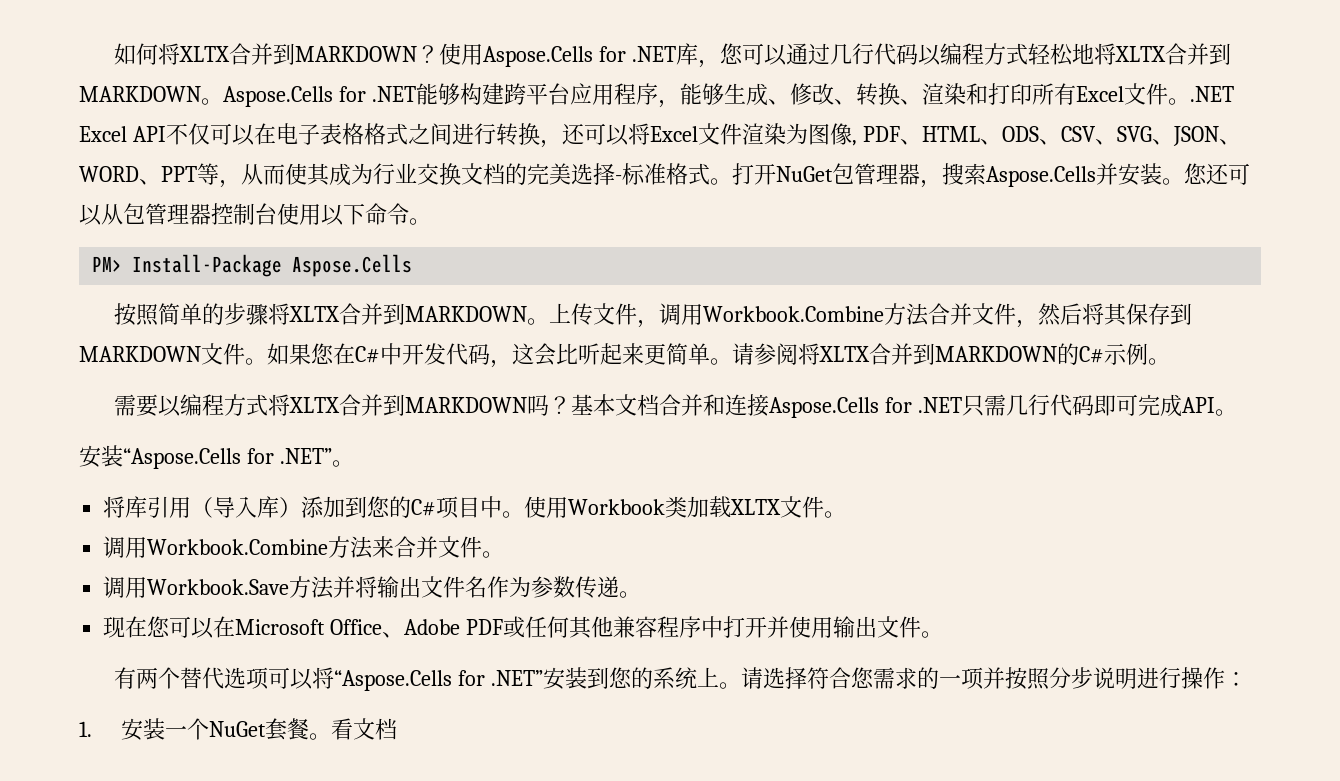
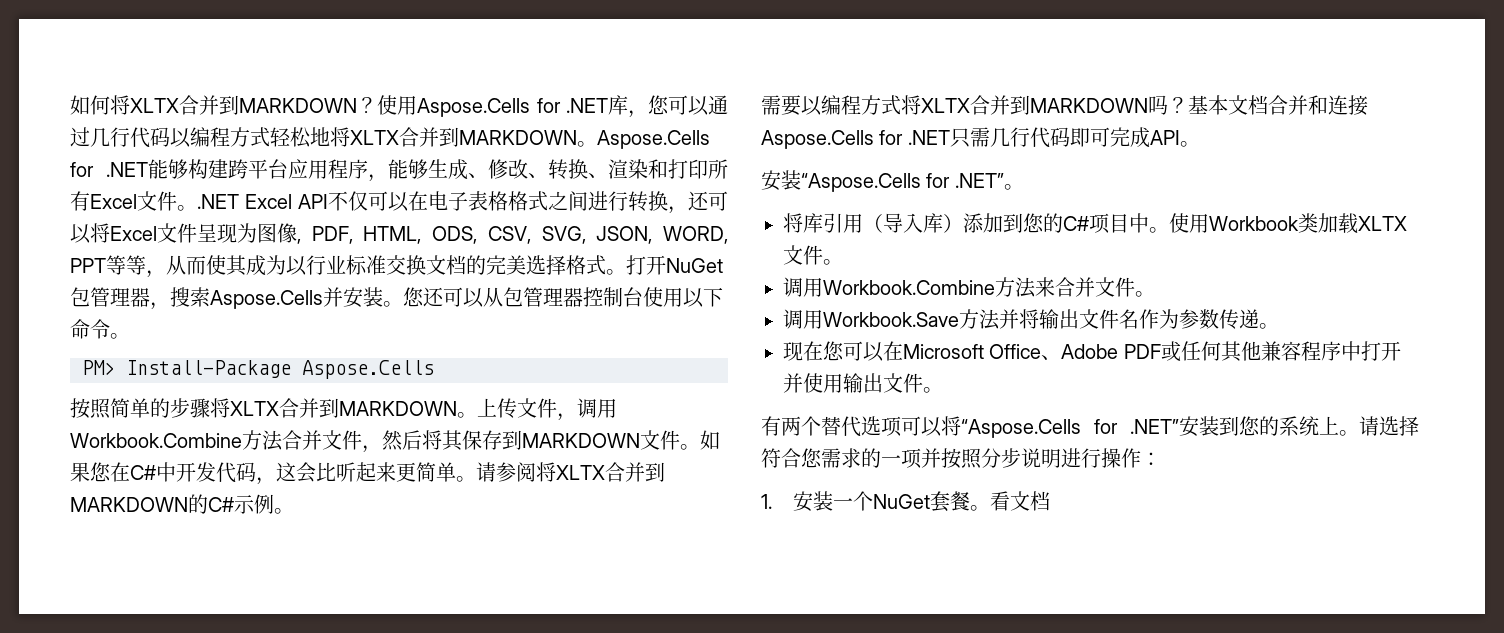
- Aspose.Cells for .NET能够构建跨平台应用程序，能够生成、修改、转换、渲染和打印所有Excel文件。.NET Excel API不仅可以在电子表格格式之间进行转换，还可以将Excel文件渲染为图像, PDF、HTML、ODS、CSV、SVG、JSON、WORD、PPT等，从而使其成为行业交换文档的完美选择-标准格式。
+ Aspose.Cells for .NET能够构建跨平台应用程序，能够生成、修改、转换、渲染和打印所有Excel文件。.NET Excel API不仅可以在电子表格格式之间进行转换，还可以将Excel文件呈现为图像, PDF, HTML, ODS, CSV, SVG, JSON, WORD, PPT等等，从而使其成为以行业标准交换文档的完美选择格式。

